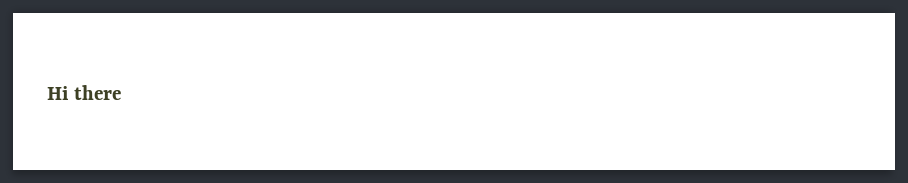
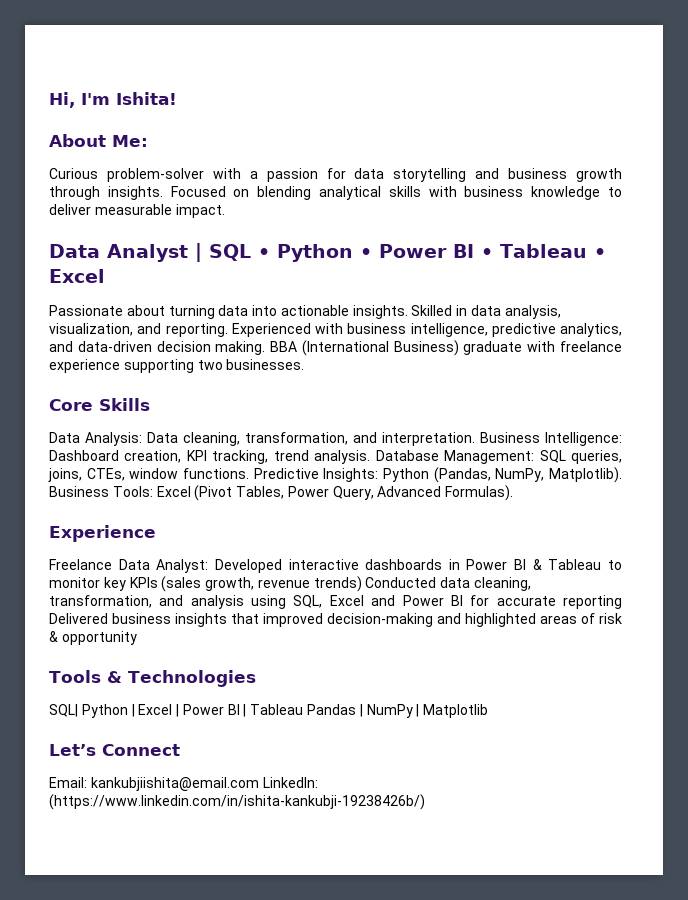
- Hi there
+ Hi, I'm Ishita!
+ About Me:
+ Curious problem-solver with a passion for data storytelling and business growth through insights. Focused on blending analytical skills with business knowledge to deliver measurable impact.
+ Data Analyst | SQL • Python • Power BI • Tableau • Excel
+ Passionate about turning data into actionable insights. Skilled in data analysis, visualization, and reporting. Experienced with business intelligence, predictive analytics, and data-driven decision making. BBA (International Business) graduate with freelance experience supporting two businesses.
+ Core Skills
+ Data Analysis: Data cleaning, transformation, and interpretation. Business Intelligence: Dashboard creation, KPI tracking, trend analysis. Database Management: SQL queries, joins, CTEs, window functions. Predictive Insights: Python (Pandas, NumPy, Matplotlib). Business Tools: Excel (Pivot Tables, Power Query, Advanced Formulas).
+ Experience
+ Freelance Data Analyst: Developed interactive dashboards in Power BI & Tableau to monitor key KPIs (sales growth, revenue trends) Conducted data cleaning, transformation, and analysis using SQL, Excel and Power BI for accurate reporting Delivered business insights that improved decision-making and highlighted areas of risk & opportunity
+ Tools & Technologies
+ SQL| Python | Excel | Power BI | Tableau Pandas | NumPy | Matplotlib
+ Let’s Connect
+ Email: kankubjiishita@email.com LinkedIn: (https://www.linkedin.com/in/ishita-kankubji-19238426b/)

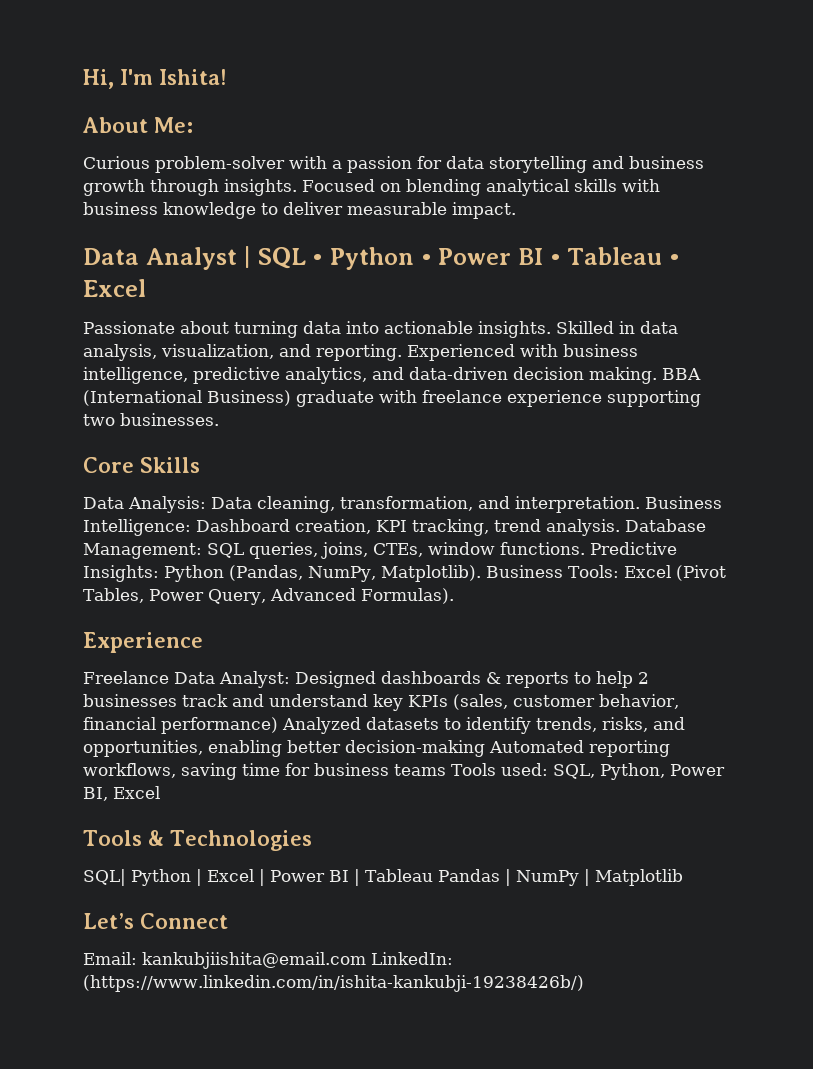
- Freelance Data Analyst: Developed interactive dashboards in Power BI & Tableau to monitor key KPIs (sales growth, revenue trends) Conducted data cleaning, transformation, and analysis using SQL, Excel and Power BI for accurate reporting Delivered business insights that improved decision-making and highlighted areas of risk & opportunity
+ Freelance Data Analyst: Designed dashboards & reports to help 2 businesses track and understand key KPIs (sales, customer behavior, financial performance) Analyzed datasets to identify trends, risks, and opportunities, enabling better decision-making Automated reporting workflows, saving time for business teams Tools used: SQL, Python, Power BI, Excel

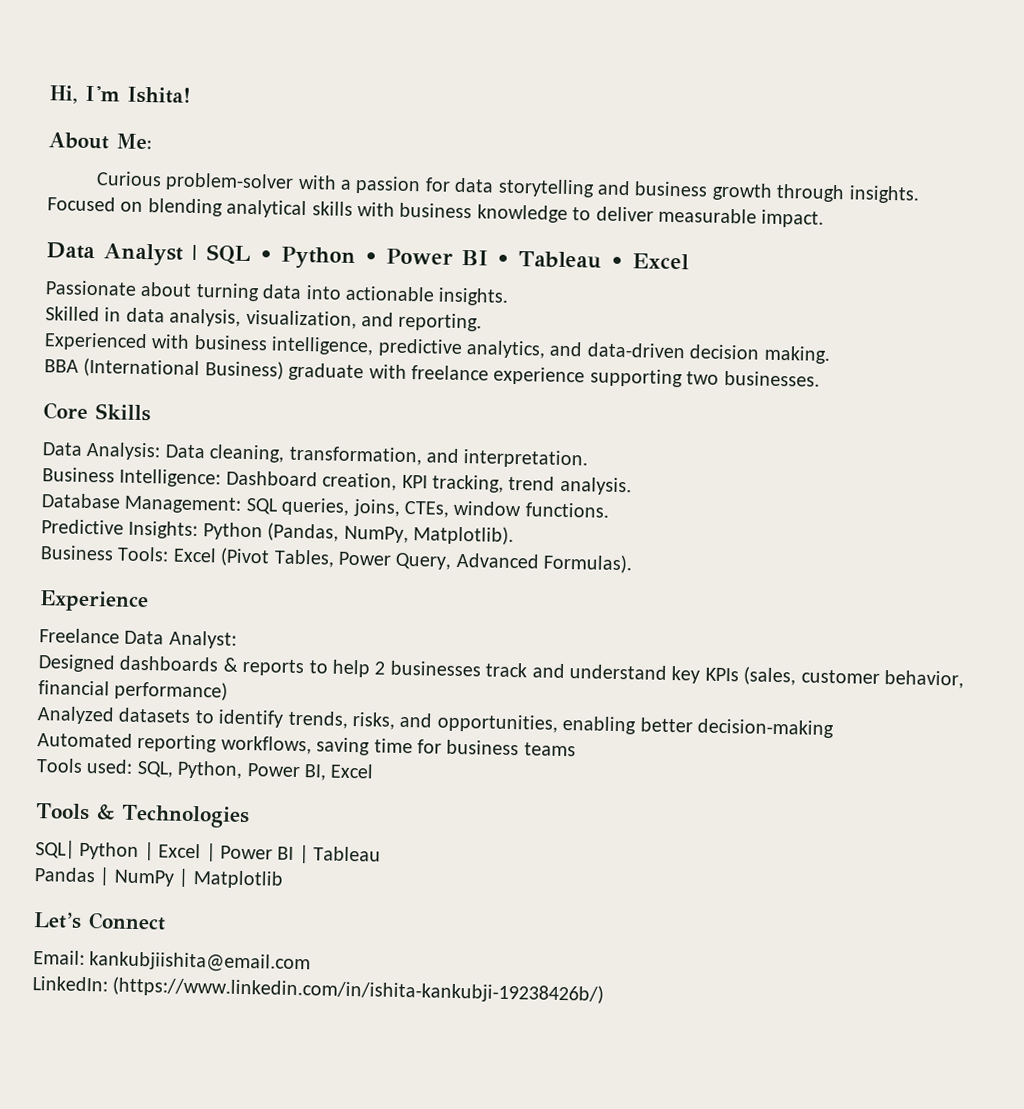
- Passionate about turning data into actionable insights. Skilled in data analysis, visualization, and reporting. Experienced with business intelligence, predictive analytics, and data-driven decision making. BBA (International Business) graduate with freelance experience supporting two businesses.
+ Passionate about turning data into actionable insights.
+ Skilled in data analysis, visualization, and reporting.
+ Experienced with business intelligence, predictive analytics, and data-driven decision making.
+ BBA (International Business) graduate with freelance experience supporting two businesses.
- Data Analysis: Data cleaning, transformation, and interpretation. Business Intelligence: Dashboard creation, KPI tracking, trend analysis. Database Management: SQL queries, joins, CTEs, window functions. Predictive Insights: Python (Pandas, NumPy, Matplotlib). Business Tools: Excel (Pivot Tables, Power Query, Advanced Formulas).
+ Data Analysis: Data cleaning, transformation, and interpretation.
+ Business Intelligence: Dashboard creation, KPI tracking, trend analysis.
+ Database Management: SQL queries, joins, CTEs, window functions.
+ Predictive Insights: Python (Pandas, NumPy, Matplotlib).
+ Business Tools: Excel (Pivot Tables, Power Query, Advanced Formulas).
- Freelance Data Analyst: Designed dashboards & reports to help 2 businesses track and understand key KPIs (sales, customer behavior, financial performance) Analyzed datasets to identify trends, risks, and opportunities, enabling better decision-making Automated reporting workflows, saving time for business teams Tools used: SQL, Python, Power BI, Excel
+ Freelance Data Analyst:
+ Designed dashboards & reports to help 2 businesses track and understand key KPIs (sales, customer behavior, financial performance)
+ Analyzed datasets to identify trends, risks, and opportunities, enabling better decision-making
+ Automated reporting workflows, saving time for business teams
+ Tools used: SQL, Python, Power BI, Excel
- SQL| Python | Excel | Power BI | Tableau Pandas | NumPy | Matplotlib
+ SQL| Python | Excel | Power BI | Tableau
+ Pandas | NumPy | Matplotlib
- Email: kankubjiishita@email.com LinkedIn: (https://www.linkedin.com/in/ishita-kankubji-19238426b/)
+ Email: kankubjiishita@email.com
+ LinkedIn: (https://www.linkedin.com/in/ishita-kankubji-19238426b/)

